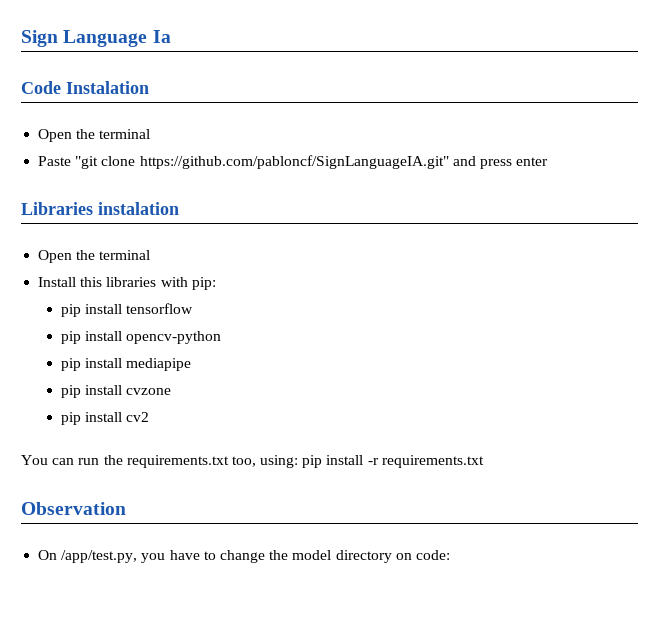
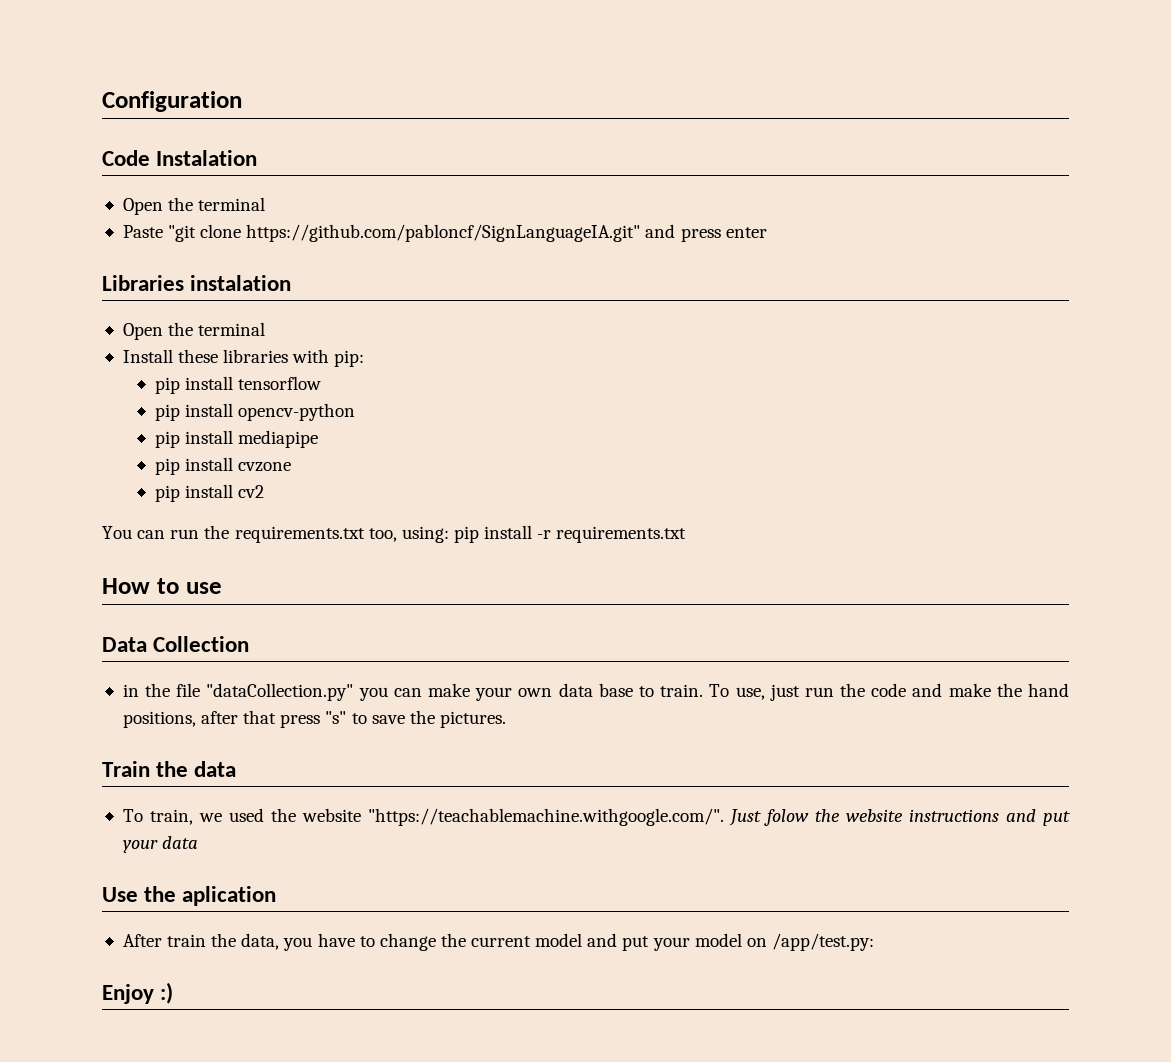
- Sign Language Ia
+ Configuration
- Install this libraries with pip:
+ Install these libraries with pip:
- Observation
- On /app/test.py, you have to change the model directory on code:
+ How to use
+ Data Collection
+ in the file "dataCollection.py" you can make your own data base to train. To use, just run the code and make the hand positions, after that press "s" to save the pictures.
+ Train the data
+ To train, we used the website "https://teachablemachine.withgoogle.com/". Just folow the website instructions and put your data
+ Use the aplication
+ After train the data, you have to change the current model and put your model on /app/test.py:
+ Enjoy :)

